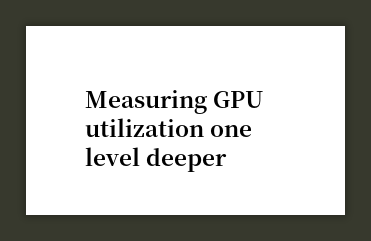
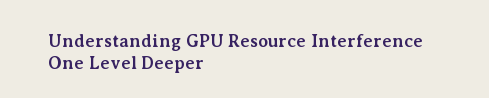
- Measuring GPU utilization one level deeper
+ Understanding GPU Resource Interference One Level Deeper

